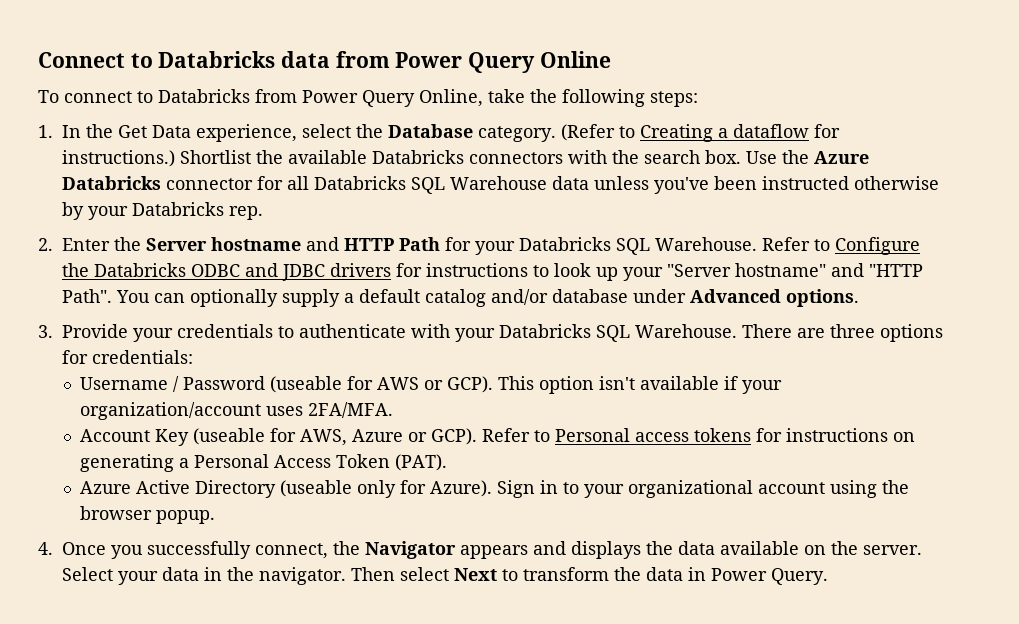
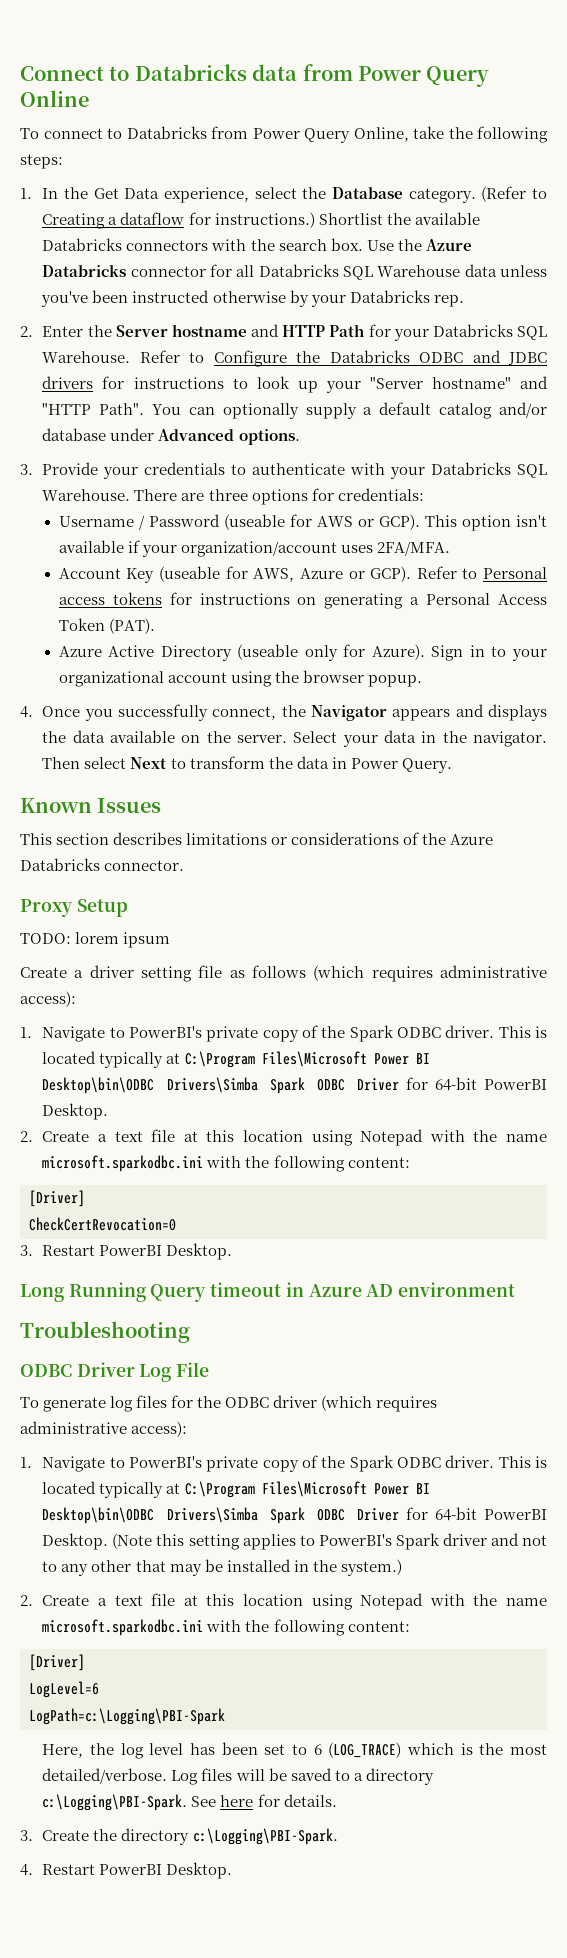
+ Known Issues
+ This section describes limitations or considerations of the Azure Databricks connector.
+ Proxy Setup
+ TODO: lorem ipsum
+ Create a driver setting file as follows (which requires administrative access):
+ 1. Navigate to PowerBI's private copy of the Spark ODBC driver. This is located typically at C:\Program Files\Microsoft Power BI Desktop\bin\ODBC Drivers\Simba Spark ODBC Driver for 64-bit PowerBI Desktop.
+ 2. Create a text file at this location using Notepad with the name microsoft.sparkodbc.ini with the following content:
+ [Driver]
+ CheckCertRevocation=0
+ 3. Restart PowerBI Desktop.
+ Long Running Query timeout in Azure AD environment
+ Troubleshooting
+ ODBC Driver Log File
+ To generate log files for the ODBC driver (which requires administrative access):
+ 1. Navigate to PowerBI's private copy of the Spark ODBC driver. This is located typically at C:\Program Files\Microsoft Power BI Desktop\bin\ODBC Drivers\Simba Spark ODBC Driver for 64-bit PowerBI Desktop. (Note this setting applies to PowerBI's Spark driver and not to any other that may be installed in the system.)
+ 2. Create a text file at this location using Notepad with the name microsoft.sparkodbc.ini with the following content:
+ [Driver]
+ LogLevel=6
+ LogPath=c:\Logging\PBI-Spark
+ Here, the log level has been set to 6 (LOG_TRACE) which is the most detailed/verbose. Log files will be saved to a directory c:\Logging\PBI-Spark. See here for details.
+ 3. Create the directory c:\Logging\PBI-Spark.
+ 4. Restart PowerBI Desktop.

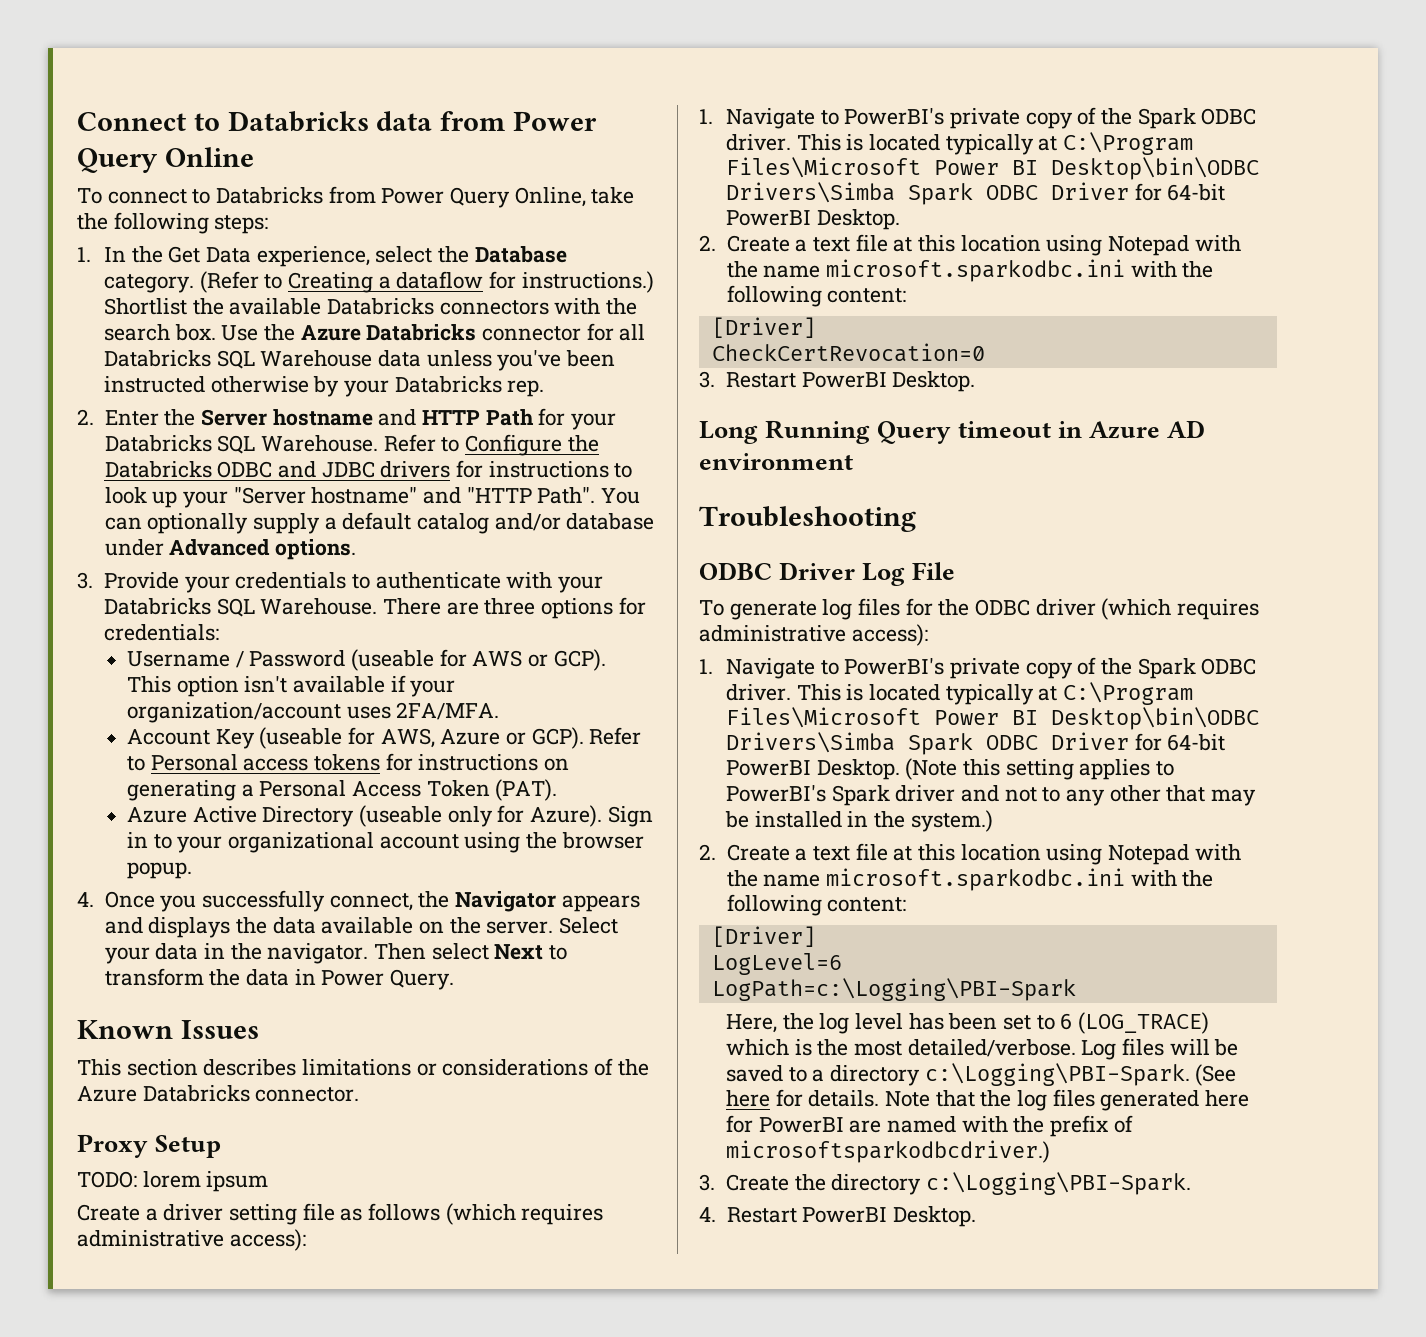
- See here for details.
+ (See here for details. Note that the log files generated here for PowerBI are named with the prefix of microsoftsparkodbcdriver.)

